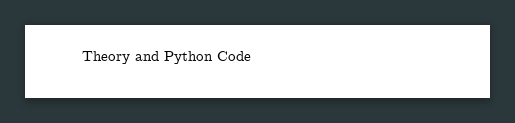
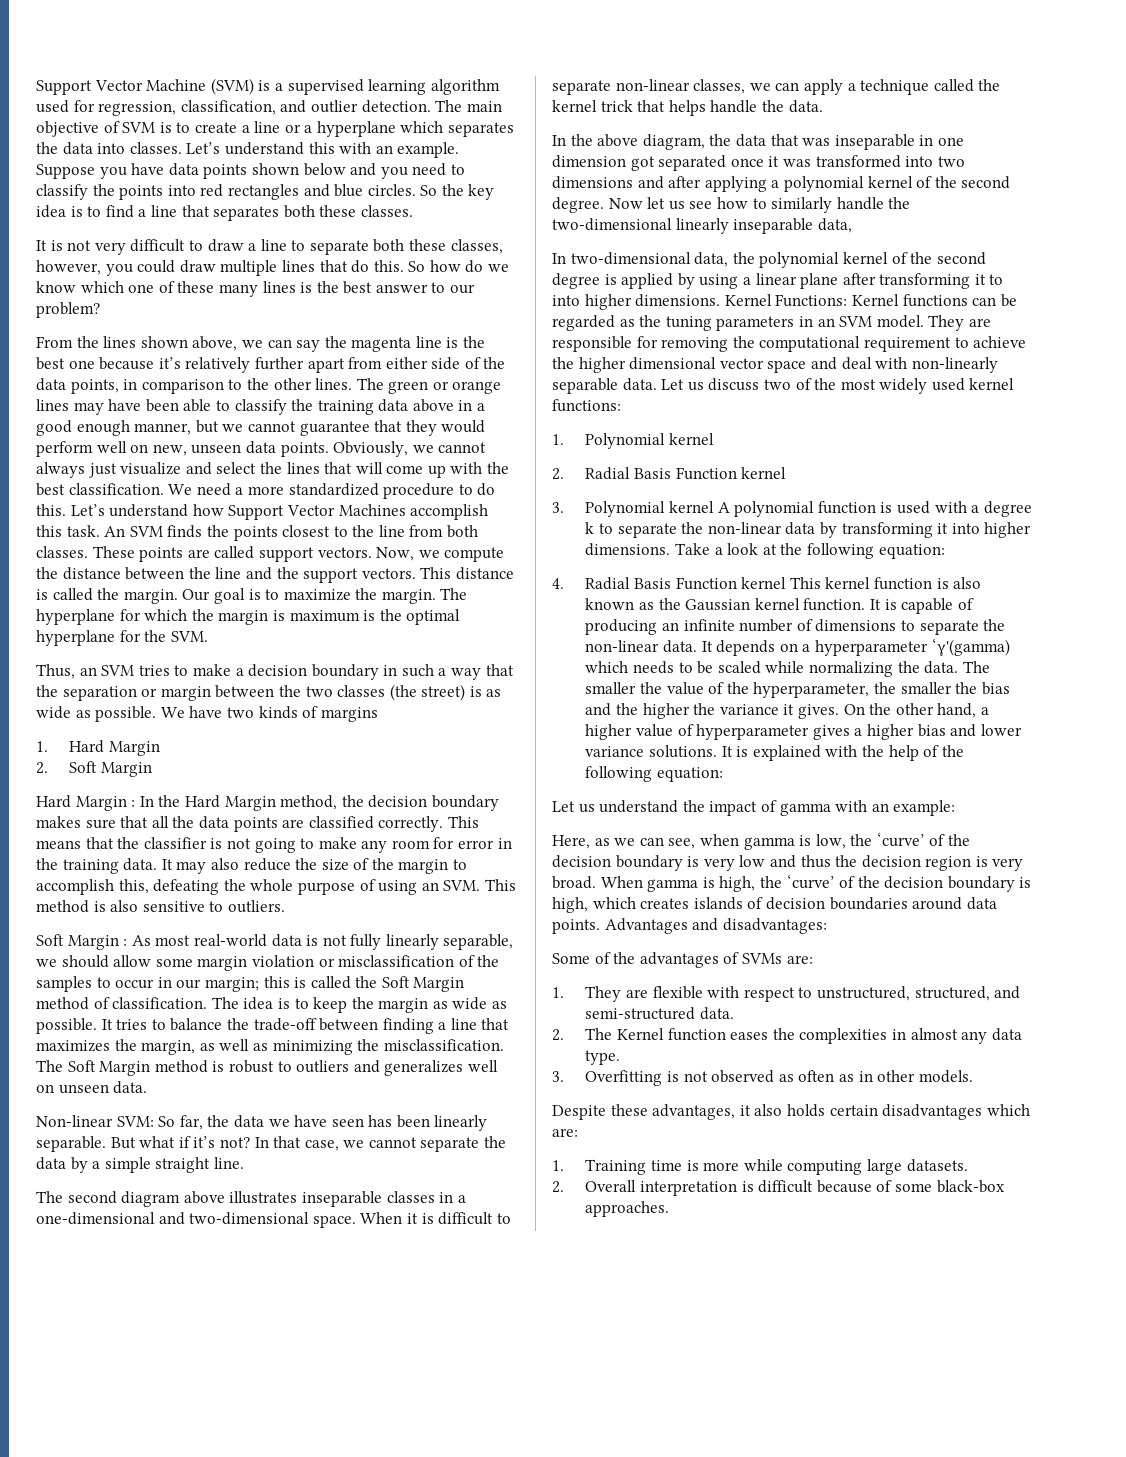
- Theory and Python Code
+ Support Vector Machine (SVM) is a supervised learning algorithm used for regression, classification, and outlier detection. The main objective of SVM is to create a line or a hyperplane which separates the data into classes. Let’s understand this with an example. Suppose you have data points shown below and you need to classify the points into red rectangles and blue circles. So the key idea is to find a line that separates both these classes.
+ It is not very difficult to draw a line to separate both these classes, however, you could draw multiple lines that do this. So how do we know which one of these many lines is the best answer to our problem?
+ From the lines shown above, we can say the magenta line is the best one because it’s relatively further apart from either side of the data points, in comparison to the other lines. The green or orange lines may have been able to classify the training data above in a good enough manner, but we cannot guarantee that they would perform well on new, unseen data points. Obviously, we cannot always just visualize and select the lines that will come up with the best classification. We need a more standardized procedure to do this. Let’s understand how Support Vector Machines accomplish this task. An SVM finds the points closest to the line from both classes. These points are called support vectors. Now, we compute the distance between the line and the support vectors. This distance is called the margin. Our goal is to maximize the margin. The hyperplane for which the margin is maximum is the optimal hyperplane for the SVM.
+ Thus, an SVM tries to make a decision boundary in such a way that the separation or margin between the two classes (the street) is as wide as possible. We have two kinds of margins
+ 1. Hard Margin
+ 2. Soft Margin
+ Hard Margin : In the Hard Margin method, the decision boundary makes sure that all the data points are classified correctly. This means that the classifier is not going to make any room for error in the training data. It may also reduce the size of the margin to accomplish this, defeating the whole purpose of using an SVM. This method is also sensitive to outliers.
+ Soft Margin : As most real-world data is not fully linearly separable, we should allow some margin violation or misclassification of the samples to occur in our margin; this is called the Soft Margin method of classification. The idea is to keep the margin as wide as possible. It tries to balance the trade-off between finding a line that maximizes the margin, as well as minimizing the misclassification. The Soft Margin method is robust to outliers and generalizes well on unseen data.
+ Non-linear SVM: So far, the data we have seen has been linearly separable. But what if it’s not? In that case, we cannot separate the data by a simple straight line.
+ The second diagram above illustrates inseparable classes in a one-dimensional and two-dimensional space. When it is difficult to separate non-linear classes, we can apply a technique called the kernel trick that helps handle the data.
+ In the above diagram, the data that was inseparable in one dimension got separated once it was transformed into two dimensions and after applying a polynomial kernel of the second degree. Now let us see how to similarly handle the two-dimensional linearly inseparable data,
+ In two-dimensional data, the polynomial kernel of the second degree is applied by using a linear plane after transforming it to into higher dimensions. Kernel Functions: Kernel functions can be regarded as the tuning parameters in an SVM model. They are responsible for removing the computational requirement to achieve the higher dimensional vector space and deal with non-linearly separable data. Let us discuss two of the most widely used kernel functions:
+ 1. Polynomial kernel
+ 2. Radial Basis Function kernel
+ 3. Polynomial kernel A polynomial function is used with a degree k to separate the non-linear data by transforming it into higher dimensions. Take a look at the following equation:
+ 4. Radial Basis Function kernel This kernel function is also known as the Gaussian kernel function. It is capable of producing an infinite number of dimensions to separate the non-linear data. It depends on a hyperparameter ‘γ'(gamma) which needs to be scaled while normalizing the data. The smaller the value of the hyperparameter, the smaller the bias and the higher the variance it gives. On the other hand, a higher value of hyperparameter gives a higher bias and lower variance solutions. It is explained with the help of the following equation:
+ Let us understand the impact of gamma with an example:
+ Here, as we can see, when gamma is low, the ‘curve’ of the decision boundary is very low and thus the decision region is very broad. When gamma is high, the ‘curve’ of the decision boundary is high, which creates islands of decision boundaries around data points. Advantages and disadvantages:
+ Some of the advantages of SVMs are:
+ 1. They are flexible with respect to unstructured, structured, and semi-structured data.
+ 2. The Kernel function eases the complexities in almost any data type.
+ 3. Overfitting is not observed as often as in other models.
+ Despite these advantages, it also holds certain disadvantages which are:
+ 1. Training time is more while computing large datasets.
+ 2. Overall interpretation is difficult because of some black-box approaches.

